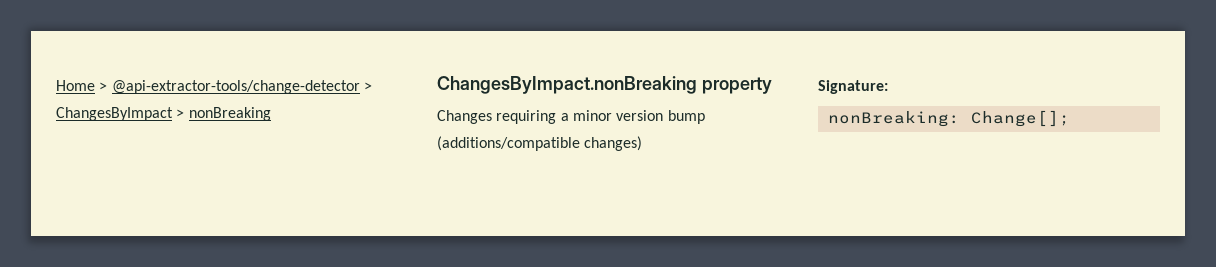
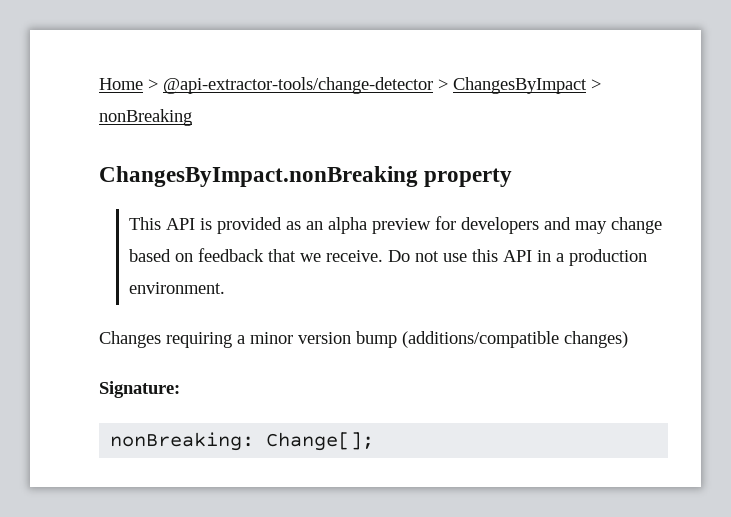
+ This API is provided as an alpha preview for developers and may change based on feedback that we receive. Do not use this API in a production environment.

